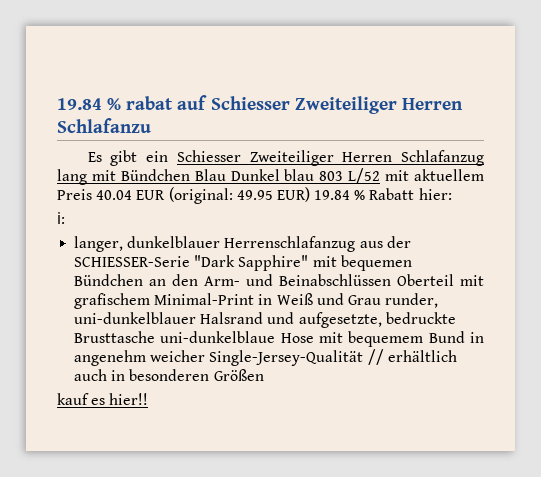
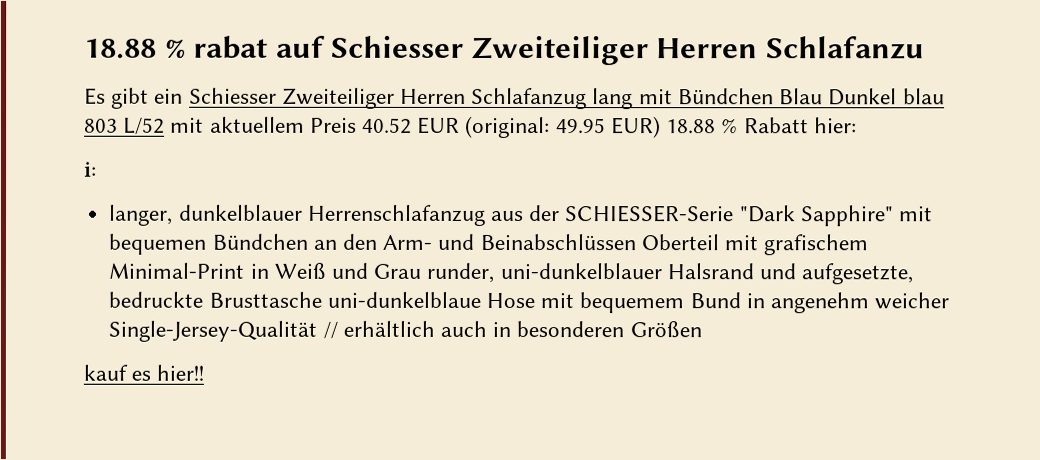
- 19.84 % rabat auf Schiesser Zweiteiliger Herren Schlafanzu
+ 18.88 % rabat auf Schiesser Zweiteiliger Herren Schlafanzu
- Es gibt ein Schiesser Zweiteiliger Herren Schlafanzug lang mit Bündchen Blau Dunkel blau 803 L/52 mit aktuellem Preis 40.04 EUR (original: 49.95 EUR) 19.84 % Rabatt hier:
+ Es gibt ein Schiesser Zweiteiliger Herren Schlafanzug lang mit Bündchen Blau Dunkel blau 803 L/52 mit aktuellem Preis 40.52 EUR (original: 49.95 EUR) 18.88 % Rabatt hier:

